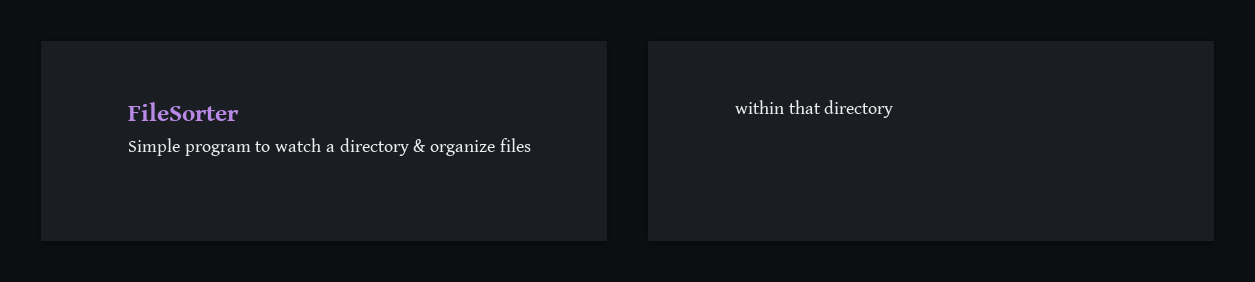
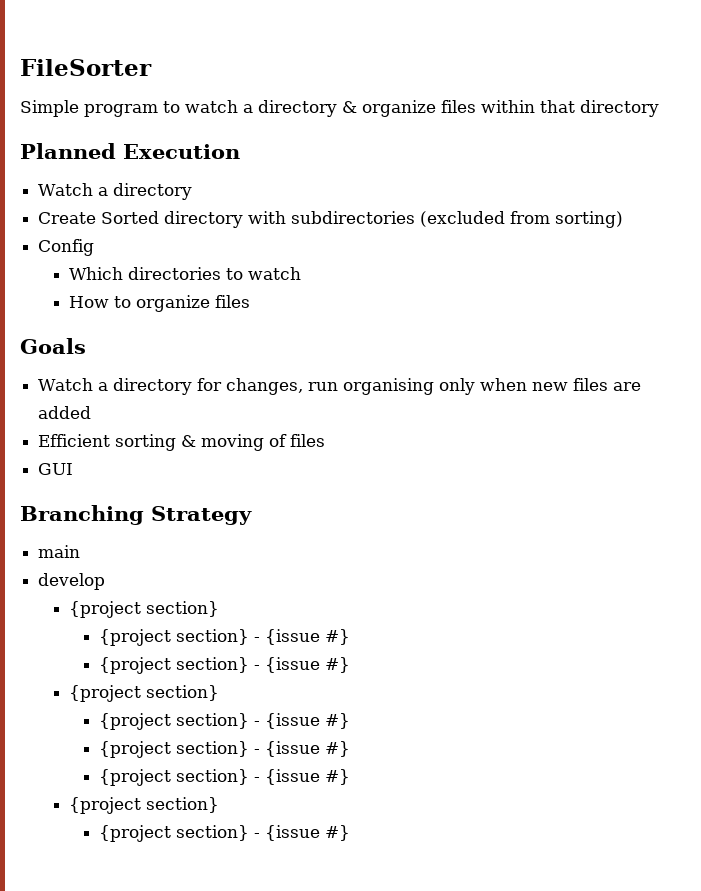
+ Planned Execution
+ Watch a directory
+ Create Sorted directory with subdirectories (excluded from sorting)
+ Config
+ Which directories to watch
+ How to organize files
+ Goals
+ Watch a directory for changes, run organising only when new files are added
+ Efficient sorting & moving of files
+ GUI
+ Branching Strategy
+ main
+ develop
+ {project section}
+ {project section} - {issue #}
+ {project section} - {issue #}
+ {project section}
+ {project section} - {issue #}
+ {project section} - {issue #}
+ {project section} - {issue #}
+ {project section}
+ {project section} - {issue #}

